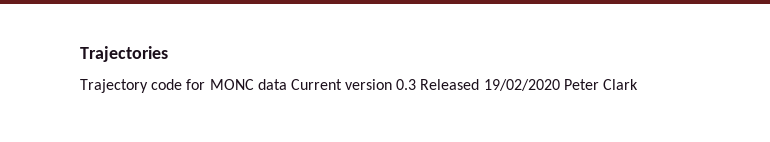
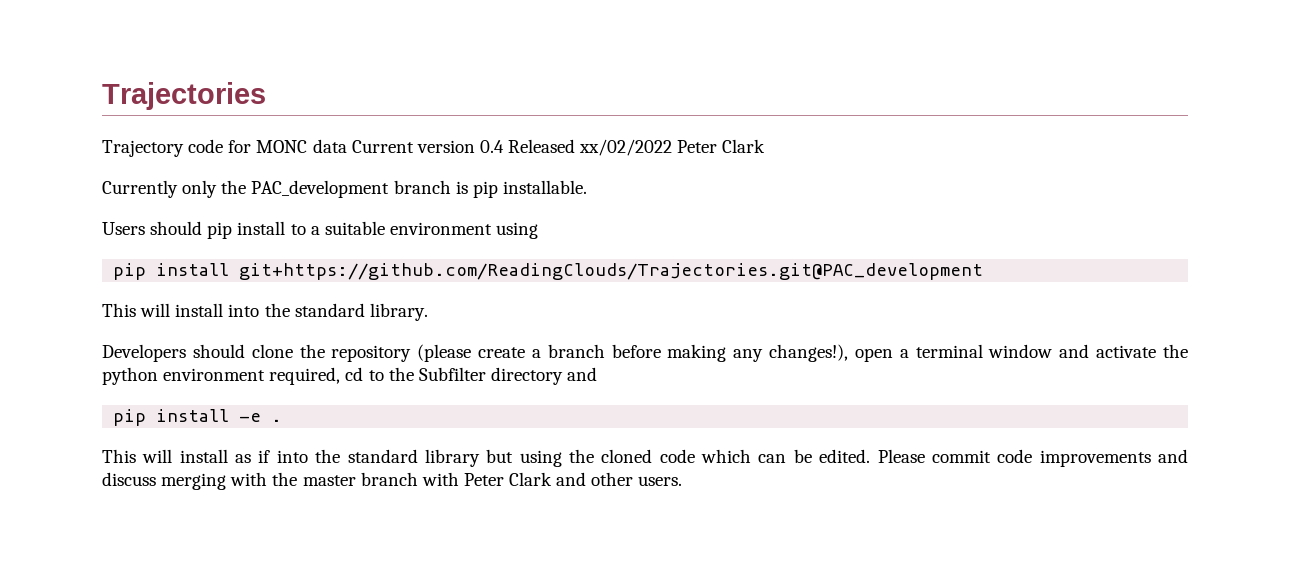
- Trajectory code for MONC data Current version 0.3 Released 19/02/2020 Peter Clark
+ Trajectory code for MONC data Current version 0.4 Released xx/02/2022 Peter Clark
+ Currently only the PAC_development branch is pip installable.
+ Users should pip install to a suitable environment using
+ pip install git+https://github.com/ReadingClouds/Trajectories.git@PAC_development
+ This will install into the standard library.
+ Developers should clone the repository (please create a branch before making any changes!), open a terminal window and activate the python environment required, cd to the Subfilter directory and
+ pip install -e .
+ This will install as if into the standard library but using the cloned code which can be edited. Please commit code improvements and discuss merging with the master branch with Peter Clark and other users.

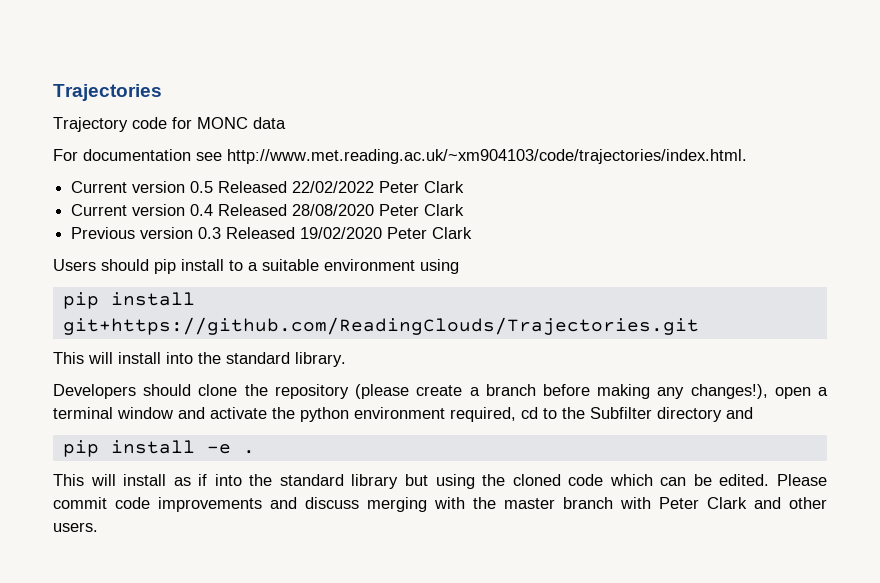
- Trajectory code for MONC data Current version 0.4 Released xx/02/2022 Peter Clark
- Currently only the PAC_development branch is pip installable.
+ Trajectory code for MONC data
+ For documentation see http://www.met.reading.ac.uk/~xm904103/code/trajectories/index.html.
+ Current version 0.5 Released 22/02/2022 Peter Clark
+ Current version 0.4 Released 28/08/2020 Peter Clark
+ Previous version 0.3 Released 19/02/2020 Peter Clark
- pip install git+https://github.com/ReadingClouds/Trajectories.git@PAC_development
+ pip install git+https://github.com/ReadingClouds/Trajectories.git

